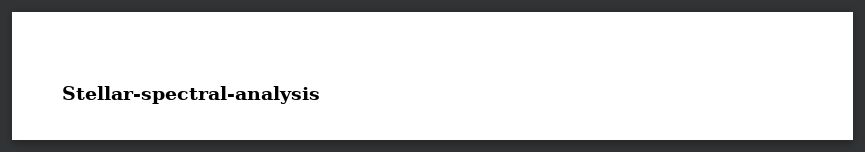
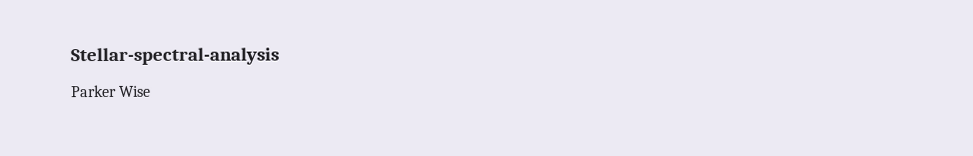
+ Parker Wise

